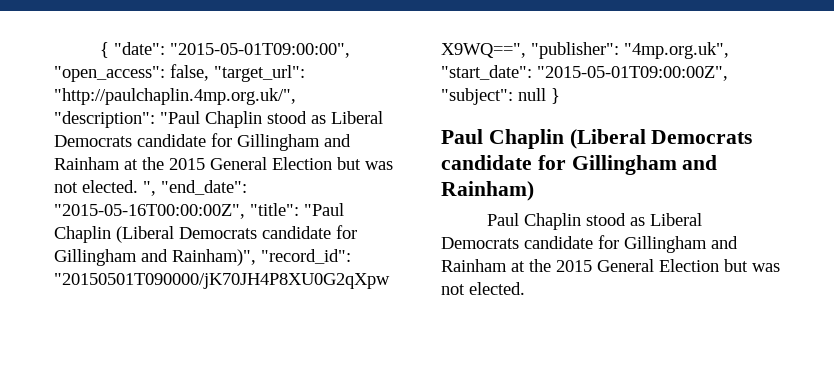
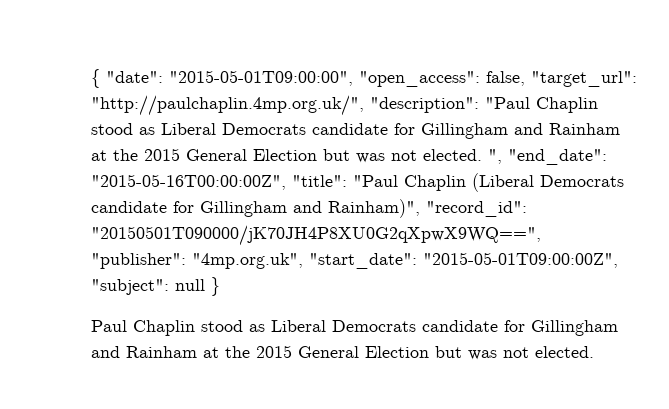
- Paul Chaplin (Liberal Democrats candidate for Gillingham and Rainham)

